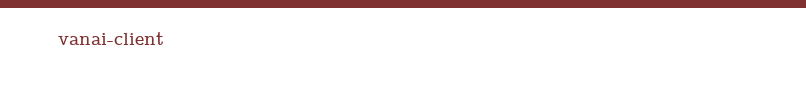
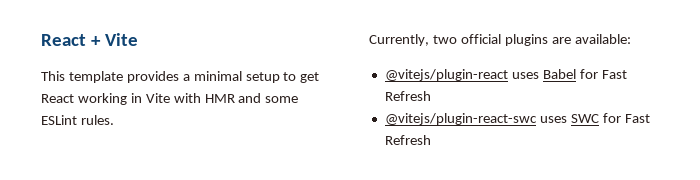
- vanai-client
+ React + Vite
+ This template provides a minimal setup to get React working in Vite with HMR and some ESLint rules.
+ Currently, two official plugins are available:
+ @vitejs/plugin-react uses Babel for Fast Refresh
+ @vitejs/plugin-react-swc uses SWC for Fast Refresh

